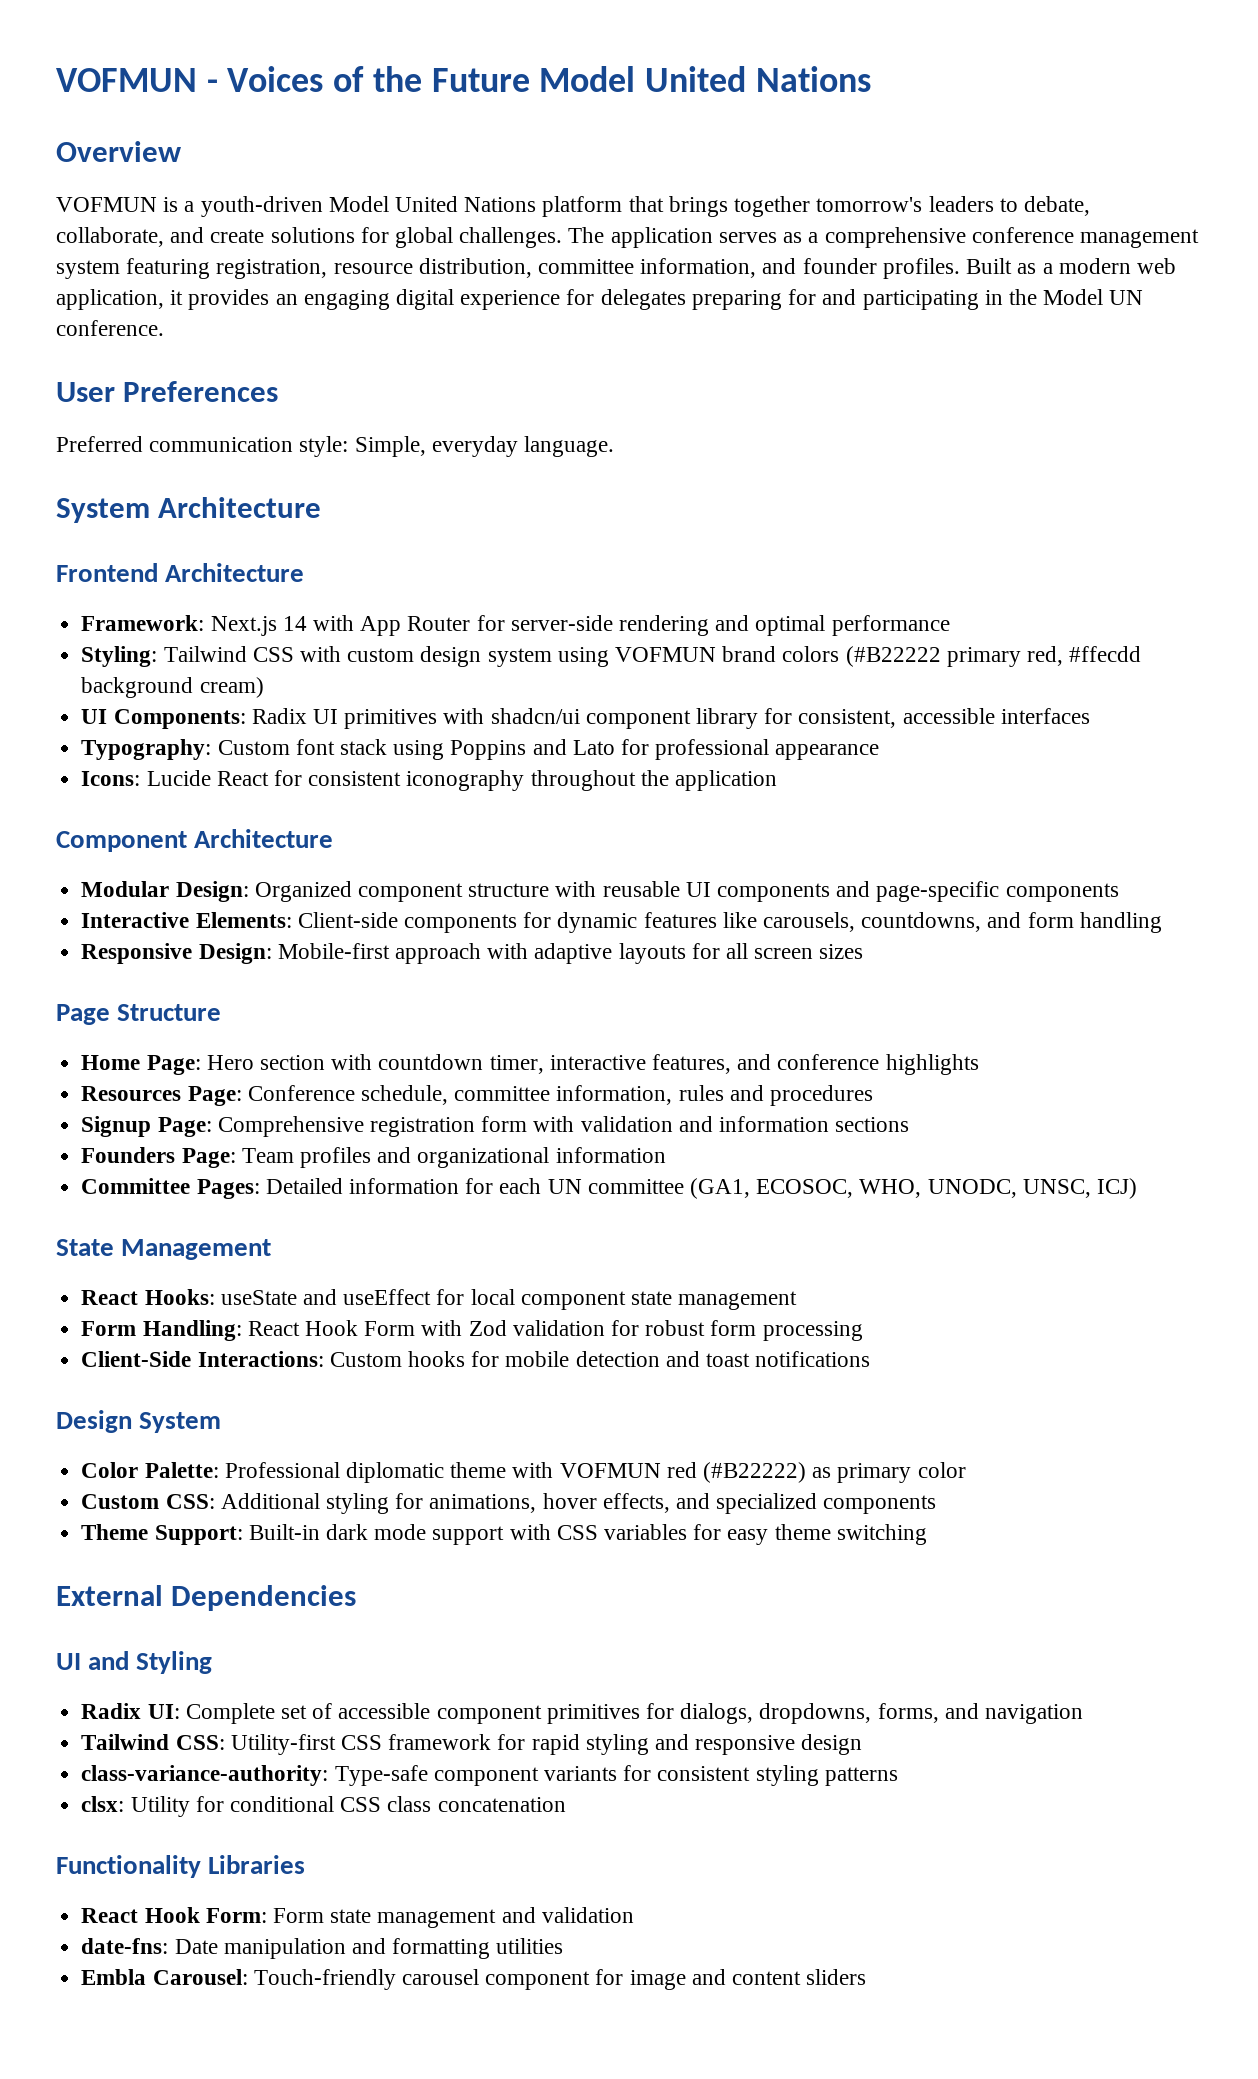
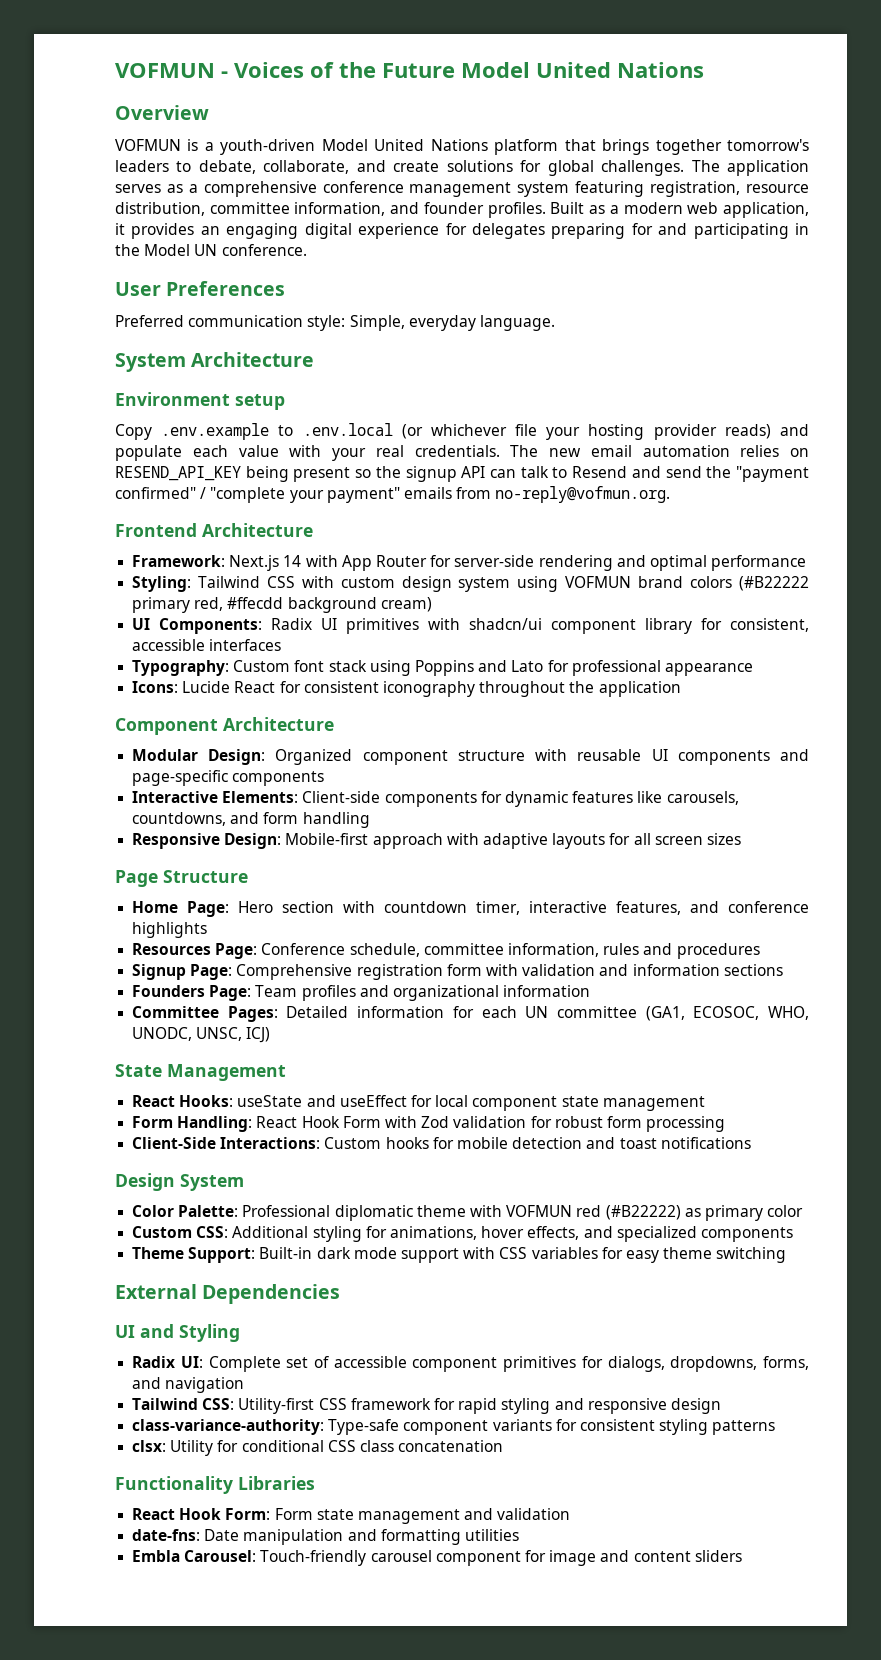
+ Environment setup
+ Copy .env.example to .env.local (or whichever file your hosting provider reads) and populate each value with your real credentials. The new email automation relies on RESEND_API_KEY being present so the signup API can talk to Resend and send the "payment confirmed" / "complete your payment" emails from no-reply@vofmun.org.

